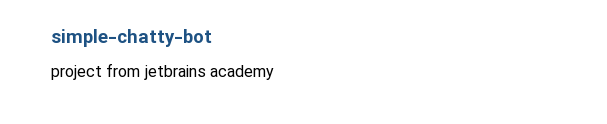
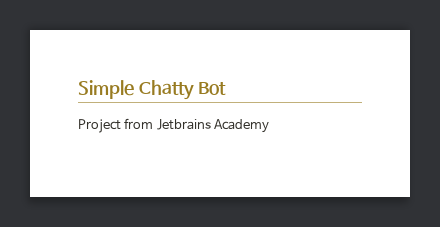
- simple-chatty-bot
- project from jetbrains academy
+ Simple Chatty Bot
+ Project from Jetbrains Academy

